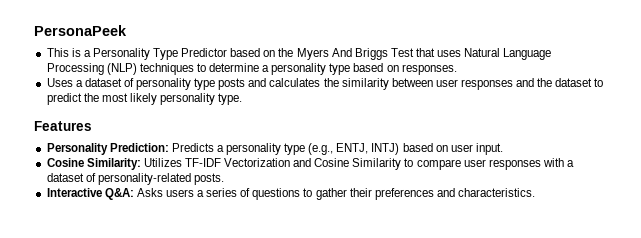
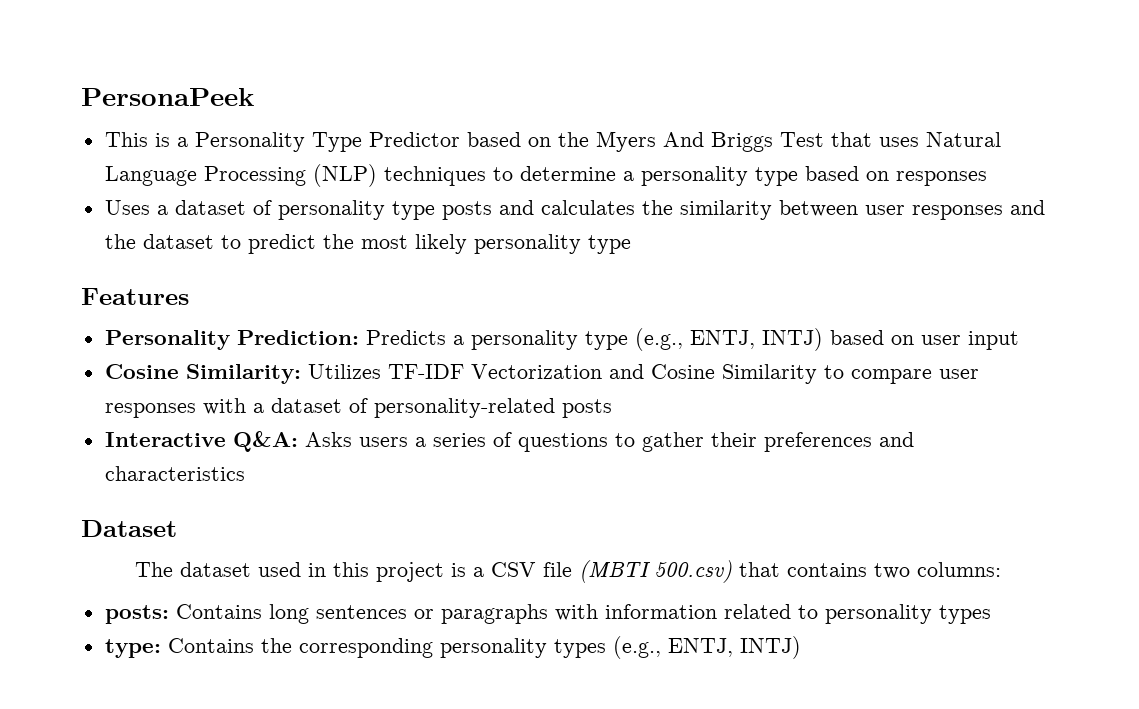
- This is a Personality Type Predictor based on the Myers And Briggs Test that uses Natural Language Processing (NLP) techniques to determine a personality type based on responses.
+ This is a Personality Type Predictor based on the Myers And Briggs Test that uses Natural Language Processing (NLP) techniques to determine a personality type based on responses
- Uses a dataset of personality type posts and calculates the similarity between user responses and the dataset to predict the most likely personality type.
+ Uses a dataset of personality type posts and calculates the similarity between user responses and the dataset to predict the most likely personality type
- Personality Prediction: Predicts a personality type (e.g., ENTJ, INTJ) based on user input.
+ Personality Prediction: Predicts a personality type (e.g., ENTJ, INTJ) based on user input
- Cosine Similarity: Utilizes TF-IDF Vectorization and Cosine Similarity to compare user responses with a dataset of personality-related posts.
+ Cosine Similarity: Utilizes TF-IDF Vectorization and Cosine Similarity to compare user responses with a dataset of personality-related posts
- Interactive Q&A: Asks users a series of questions to gather their preferences and characteristics.
+ Interactive Q&A: Asks users a series of questions to gather their preferences and characteristics
+ Dataset
+ The dataset used in this project is a CSV file (MBTI 500.csv) that contains two columns:
+ posts: Contains long sentences or paragraphs with information related to personality types
+ type: Contains the corresponding personality types (e.g., ENTJ, INTJ)

